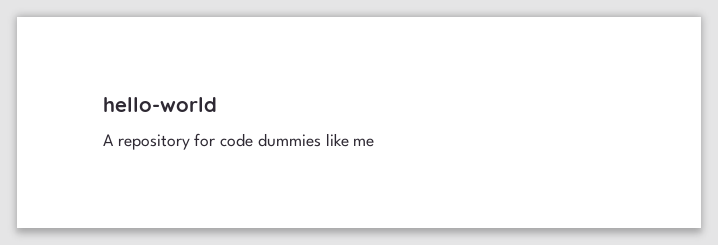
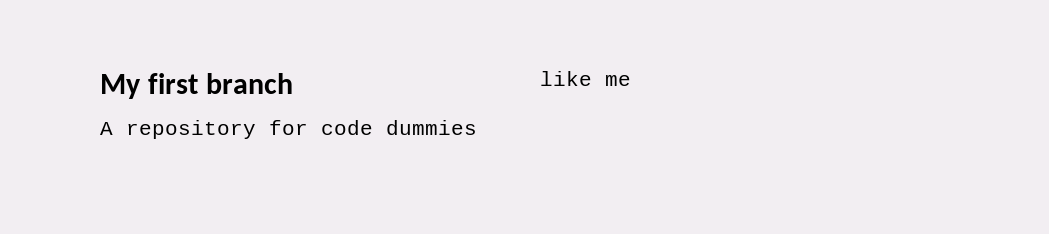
- hello-world
+ My first branch

